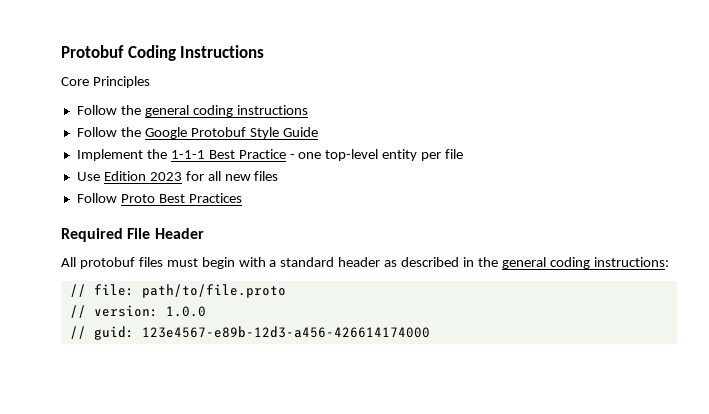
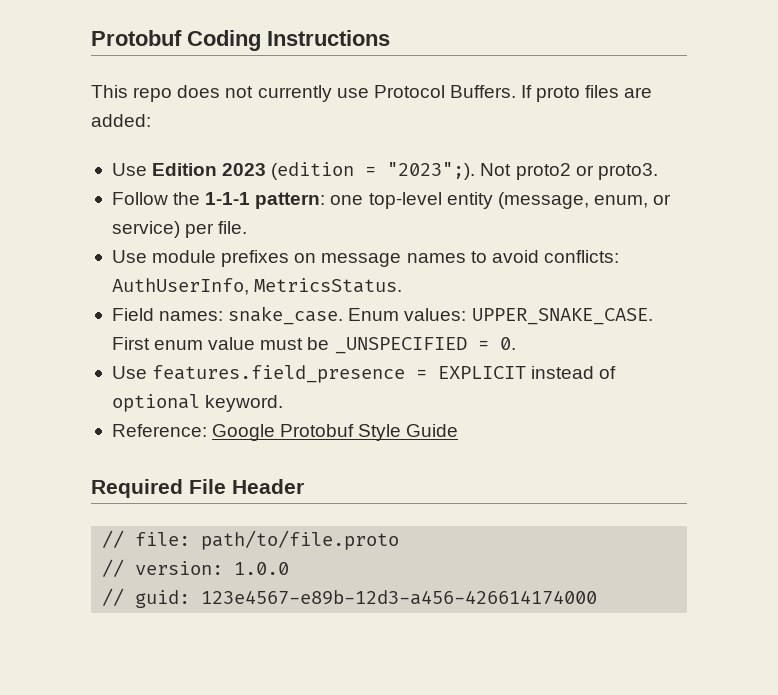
- Core Principles
- Follow the general coding instructions
- Follow the Google Protobuf Style Guide
- Implement the 1-1-1 Best Practice - one top-level entity per file
- Use Edition 2023 for all new files
- Follow Proto Best Practices
+ This repo does not currently use Protocol Buffers. If proto files are added:
+ Use Edition 2023 (edition = "2023";). Not proto2 or proto3.
+ Follow the 1-1-1 pattern: one top-level entity (message, enum, or service) per file.
+ Use module prefixes on message names to avoid conflicts: AuthUserInfo, MetricsStatus.
+ Field names: snake_case. Enum values: UPPER_SNAKE_CASE. First enum value must be _UNSPECIFIED = 0.
+ Use features.field_presence = EXPLICIT instead of optional keyword.
+ Reference: Google Protobuf Style Guide
  Required File Header
- All protobuf files must begin with a standard header as described in the general coding instructions:

